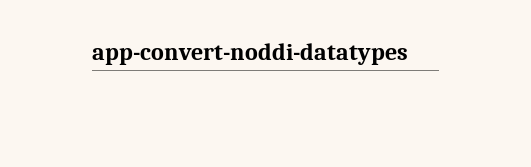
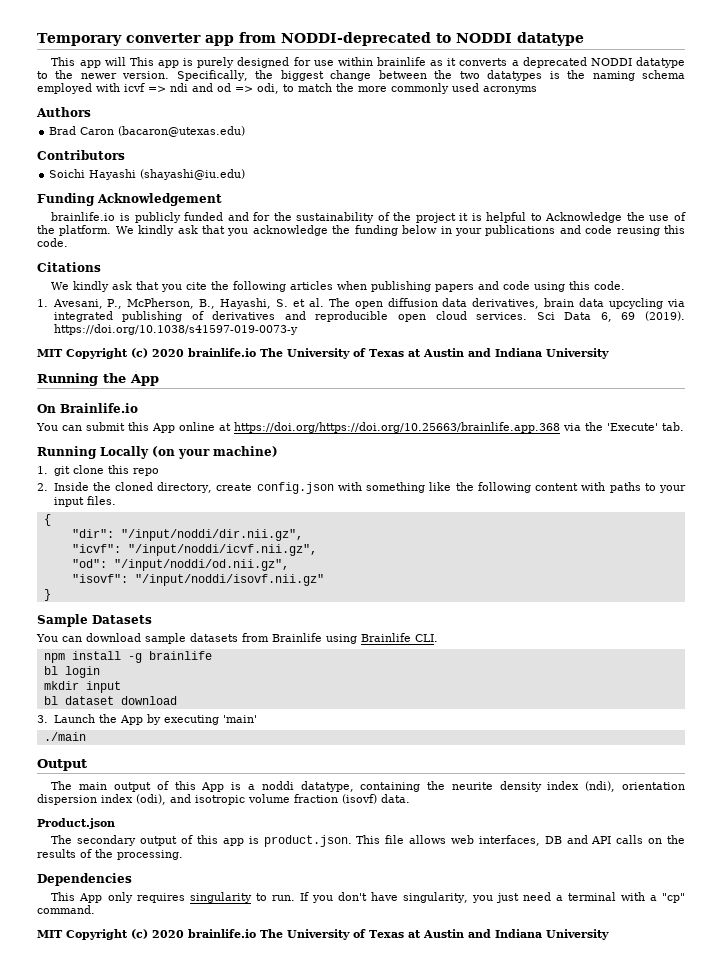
- app-convert-noddi-datatypes
+ Temporary converter app from NODDI-deprecated to NODDI datatype
+ This app will This app is purely designed for use within brainlife as it converts a deprecated NODDI datatype to the newer version. Specifically, the biggest change between the two datatypes is the naming schema employed with icvf => ndi and od => odi, to match the more commonly used acronyms
+ Authors
+ Brad Caron (bacaron@utexas.edu)
+ Contributors
+ Soichi Hayashi (shayashi@iu.edu)
+ Funding Acknowledgement
+ brainlife.io is publicly funded and for the sustainability of the project it is helpful to Acknowledge the use of the platform. We kindly ask that you acknowledge the funding below in your publications and code reusing this code.
+ Citations
+ We kindly ask that you cite the following articles when publishing papers and code using this code.
+ 1. Avesani, P., McPherson, B., Hayashi, S. et al. The open diffusion data derivatives, brain data upcycling via integrated publishing of derivatives and reproducible open cloud services. Sci Data 6, 69 (2019). https://doi.org/10.1038/s41597-019-0073-y
+ MIT Copyright (c) 2020 brainlife.io The University of Texas at Austin and Indiana University
+ Running the App
+ On Brainlife.io
+ You can submit this App online at https://doi.org/https://doi.org/10.25663/brainlife.app.368 via the 'Execute' tab.
+ Running Locally (on your machine)
+ 1. git clone this repo
+ 2. Inside the cloned directory, create config.json with something like the following content with paths to your input files.
+ {
+ "dir": "/input/noddi/dir.nii.gz",
+ "icvf": "/input/noddi/icvf.nii.gz",
+ "od": "/input/noddi/od.nii.gz",
+ "isovf": "/input/noddi/isovf.nii.gz"
+ }
+ Sample Datasets
+ You can download sample datasets from Brainlife using Brainlife CLI.
+ npm install -g brainlife
+ bl login
+ mkdir input
+ bl dataset download
+ 3. Launch the App by executing 'main'
+ ./main
+ Output
+ The main output of this App is a noddi datatype, containing the neurite density index (ndi), orientation dispersion index (odi), and isotropic volume fraction (isovf) data.
+ Product.json
+ The secondary output of this app is product.json. This file allows web interfaces, DB and API calls on the results of the processing.
+ Dependencies
+ This App only requires singularity to run. If you don't have singularity, you just need a terminal with a "cp" command.
+ MIT Copyright (c) 2020 brainlife.io The University of Texas at Austin and Indiana University

